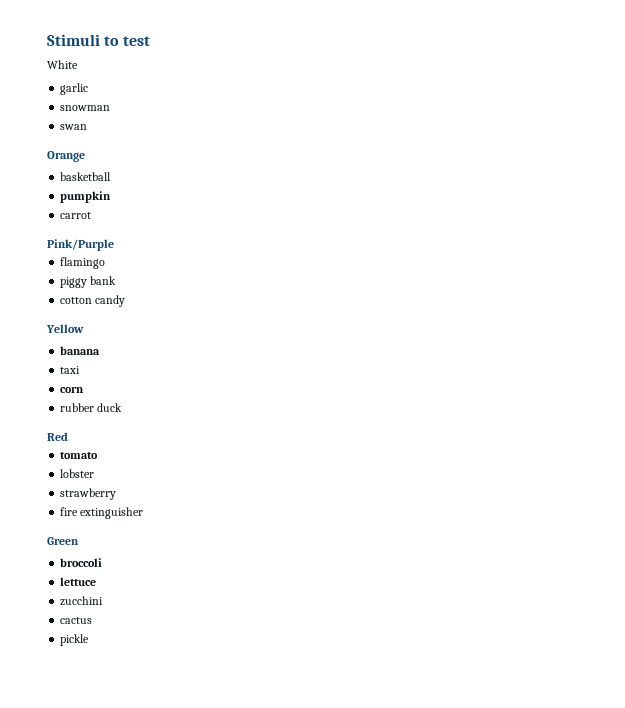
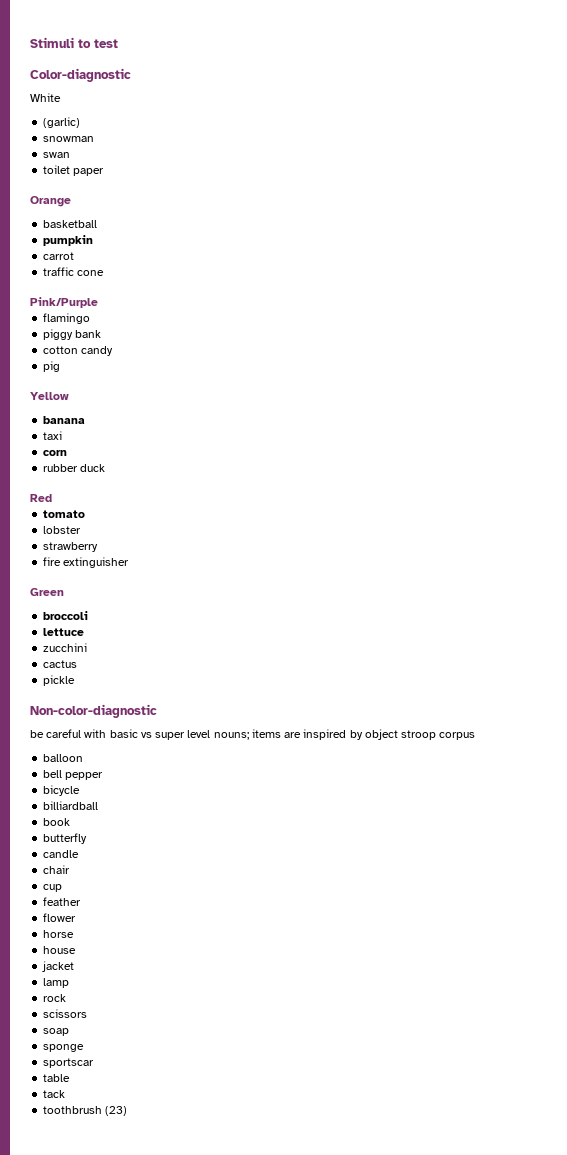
+ Color-diagnostic
- garlic
+ (garlic)
+ toilet paper
+ traffic cone
+ pig
+ Non-color-diagnostic
+ be careful with basic vs super level nouns; items are inspired by object stroop corpus
+ balloon
+ bell pepper
+ bicycle
+ billiardball
+ book
+ butterfly
+ candle
+ chair
+ cup
+ feather
+ flower
+ horse
+ house
+ jacket
+ lamp
+ rock
+ scissors
+ soap
+ sponge
+ sportscar
+ table
+ tack
+ toothbrush (23)

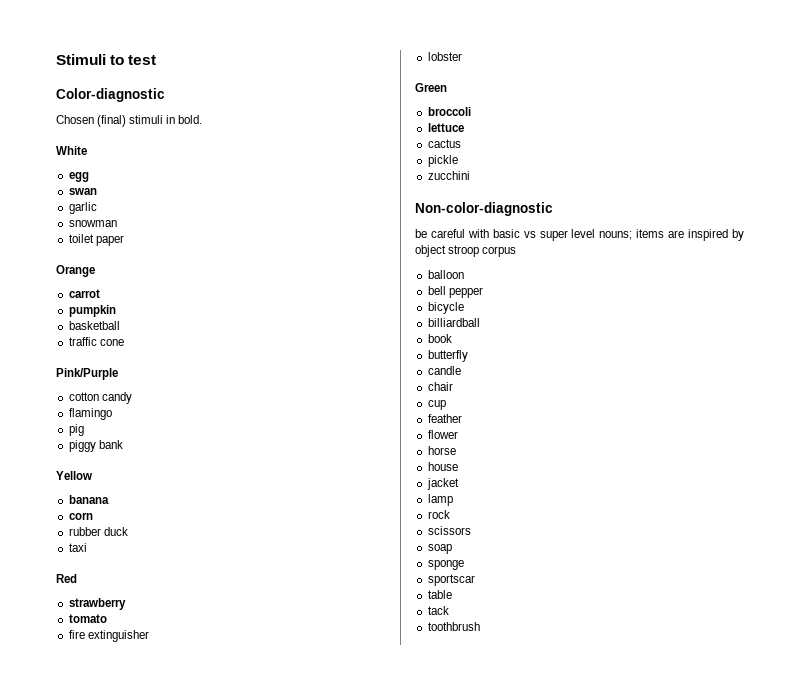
+ Chosen (final) stimuli in bold.
  White
- (garlic)
+ egg
+ swan
+ garlic
- swan
- basketball
+ carrot
- carrot
+ basketball
+ cotton candy
+ pig
- cotton candy
- pig
- taxi
+ taxi
+ strawberry
- lobster
- strawberry
+ lobster
- zucchini
+ zucchini
- toothbrush (23)
+ toothbrush

